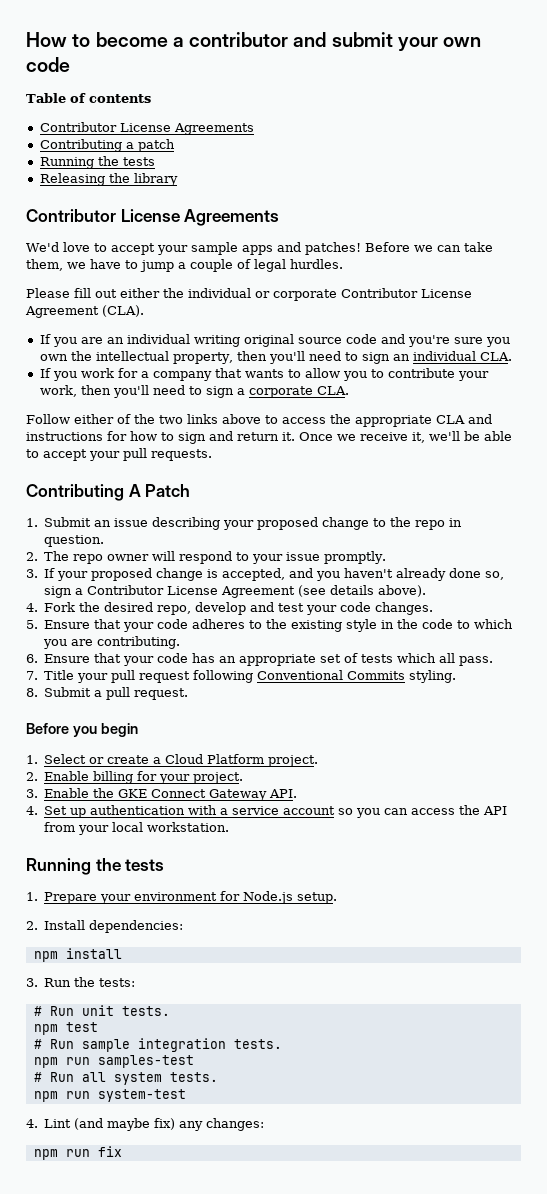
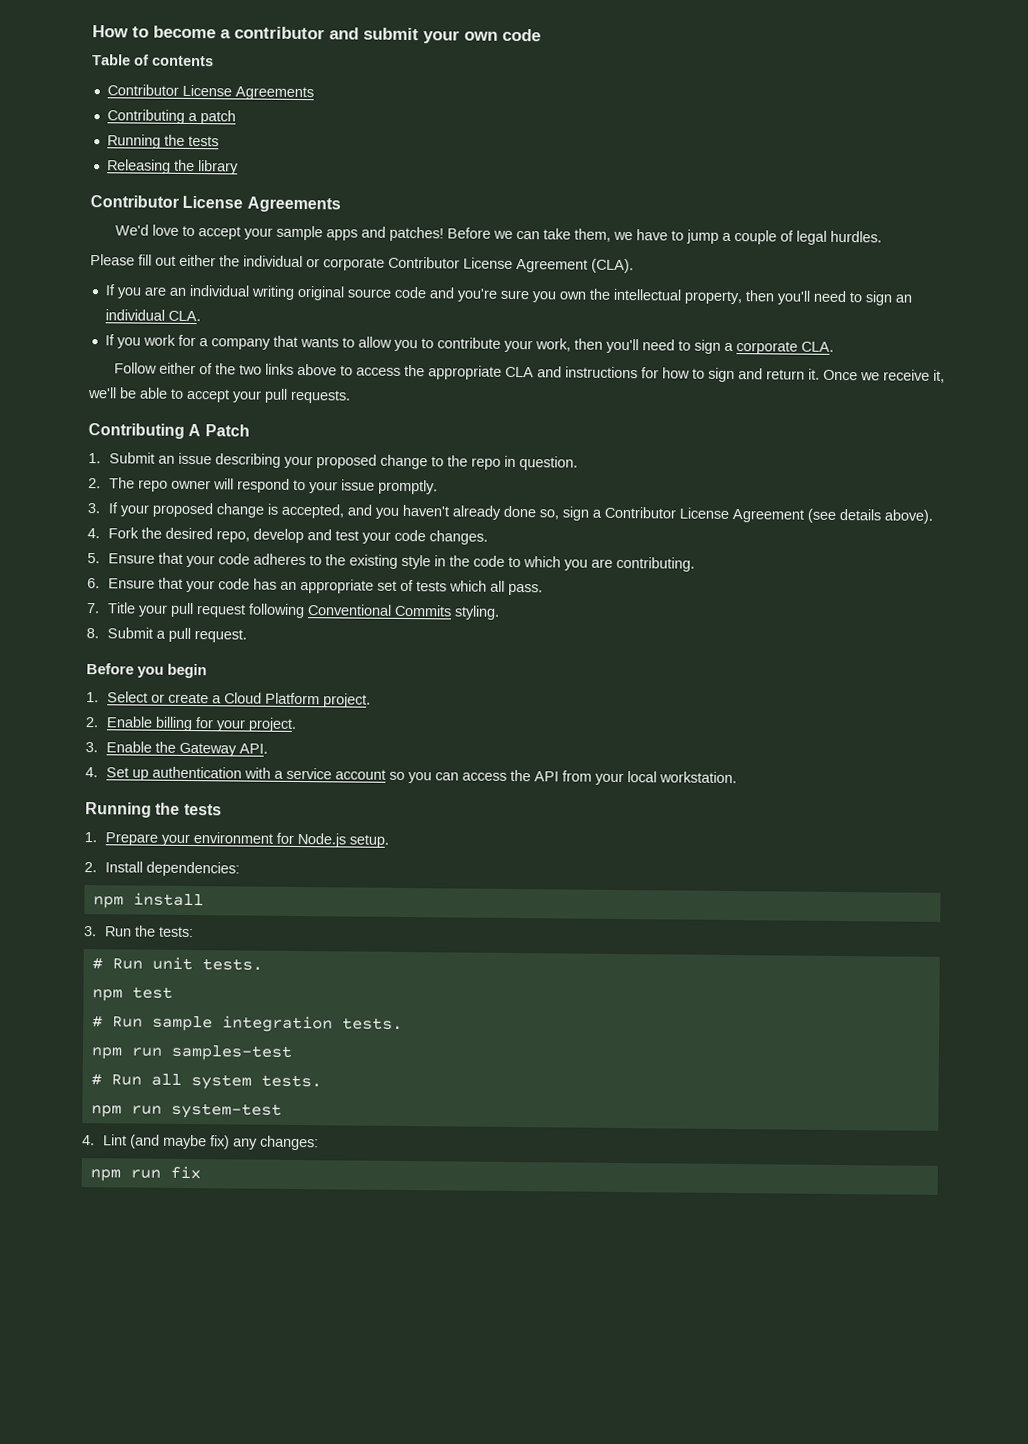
- 3. Enable the GKE Connect Gateway API.
+ 3. Enable the Gateway API.

